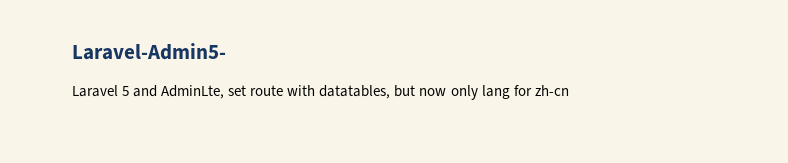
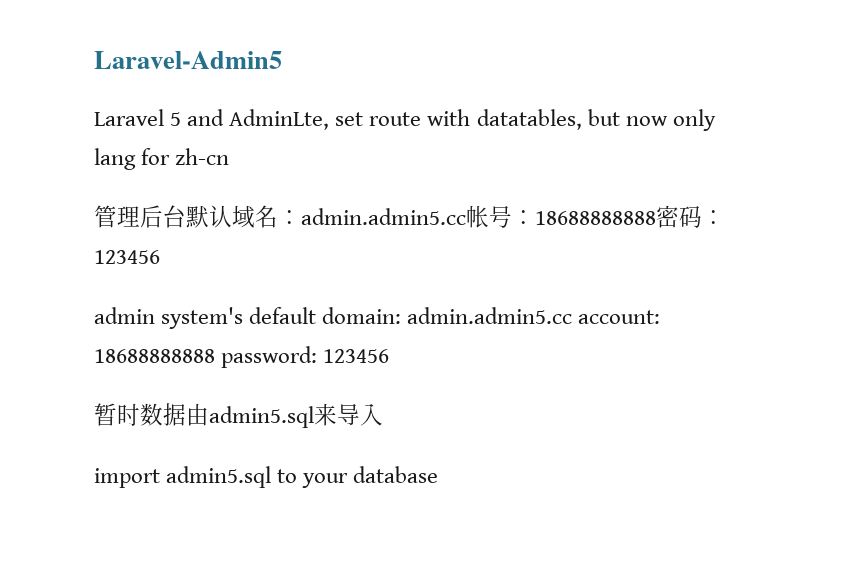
- Laravel-Admin5-
+ Laravel-Admin5
+ 管理后台默认域名：admin.admin5.cc帐号：18688888888密码：123456
+ admin system's default domain: admin.admin5.cc account: 18688888888 password: 123456
+ 暂时数据由admin5.sql来导入
+ import admin5.sql to your database

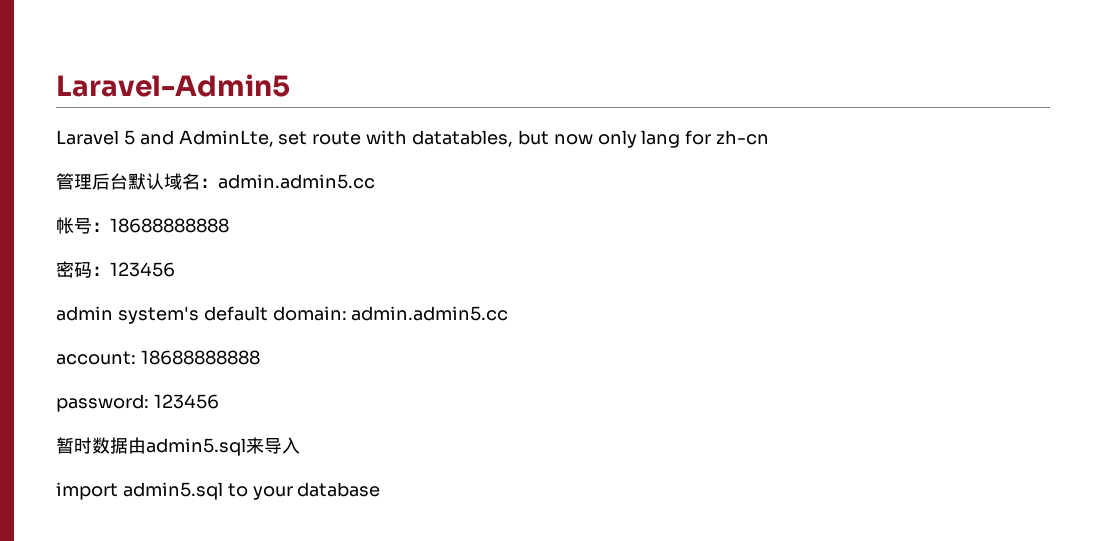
- 管理后台默认域名：admin.admin5.cc帐号：18688888888密码：123456
+ 管理后台默认域名：admin.admin5.cc
+ 帐号：18688888888
+ 密码：123456
- admin system's default domain: admin.admin5.cc account: 18688888888 password: 123456
+ admin system's default domain: admin.admin5.cc
+ account: 18688888888
+ password: 123456

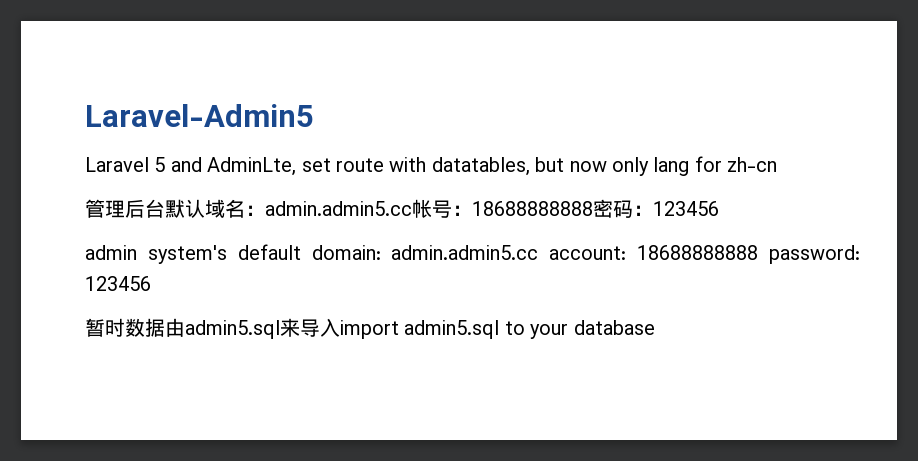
- 管理后台默认域名：admin.admin5.cc
- 帐号：18688888888
- 密码：123456
+ 管理后台默认域名：admin.admin5.cc帐号：18688888888密码：123456
- admin system's default domain: admin.admin5.cc
- account: 18688888888
- password: 123456
+ admin system's default domain: admin.admin5.cc account: 18688888888 password: 123456
- 暂时数据由admin5.sql来导入
- import admin5.sql to your database
+ 暂时数据由admin5.sql来导入import admin5.sql to your database

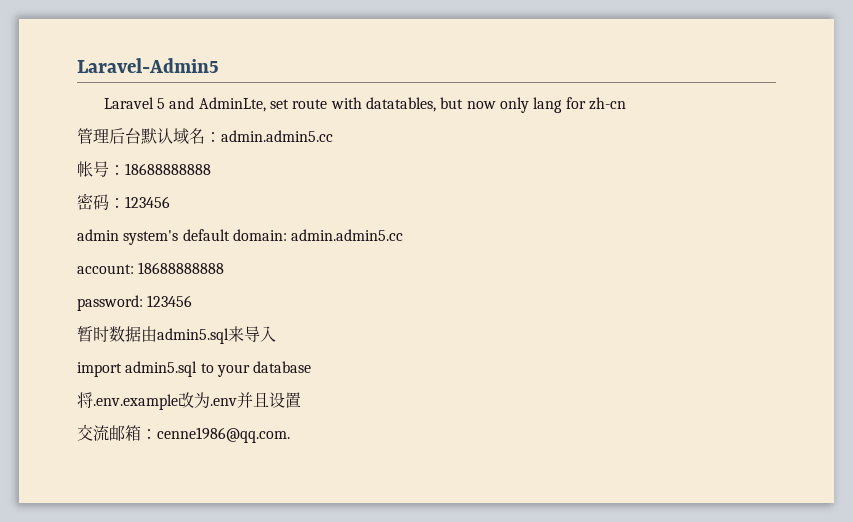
- 管理后台默认域名：admin.admin5.cc帐号：18688888888密码：123456
+ 管理后台默认域名：admin.admin5.cc
+ 帐号：18688888888
+ 密码：123456
- admin system's default domain: admin.admin5.cc account: 18688888888 password: 123456
+ admin system's default domain: admin.admin5.cc
+ account: 18688888888
+ password: 123456
- 暂时数据由admin5.sql来导入import admin5.sql to your database
+ 暂时数据由admin5.sql来导入
+ import admin5.sql to your database
+ 将.env.example改为.env并且设置
+ 交流邮箱：cenne1986@qq.com.

